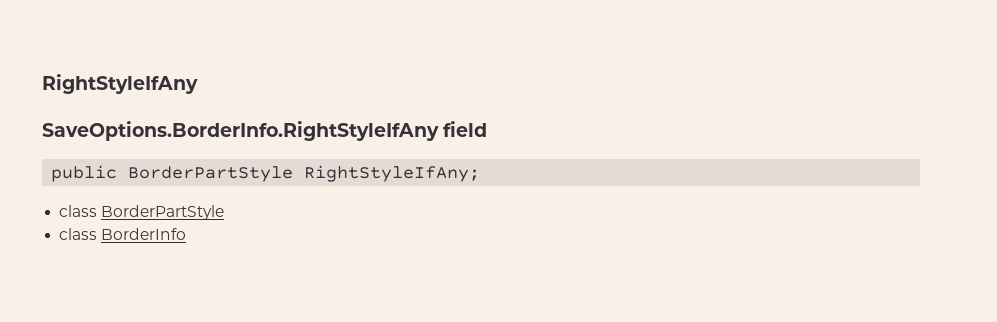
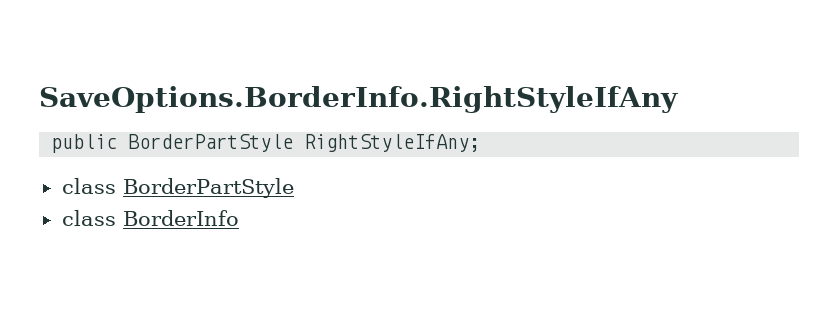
- RightStyleIfAny
- SaveOptions.BorderInfo.RightStyleIfAny field
+ SaveOptions.BorderInfo.RightStyleIfAny

